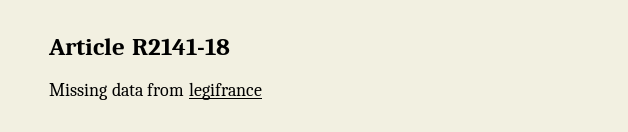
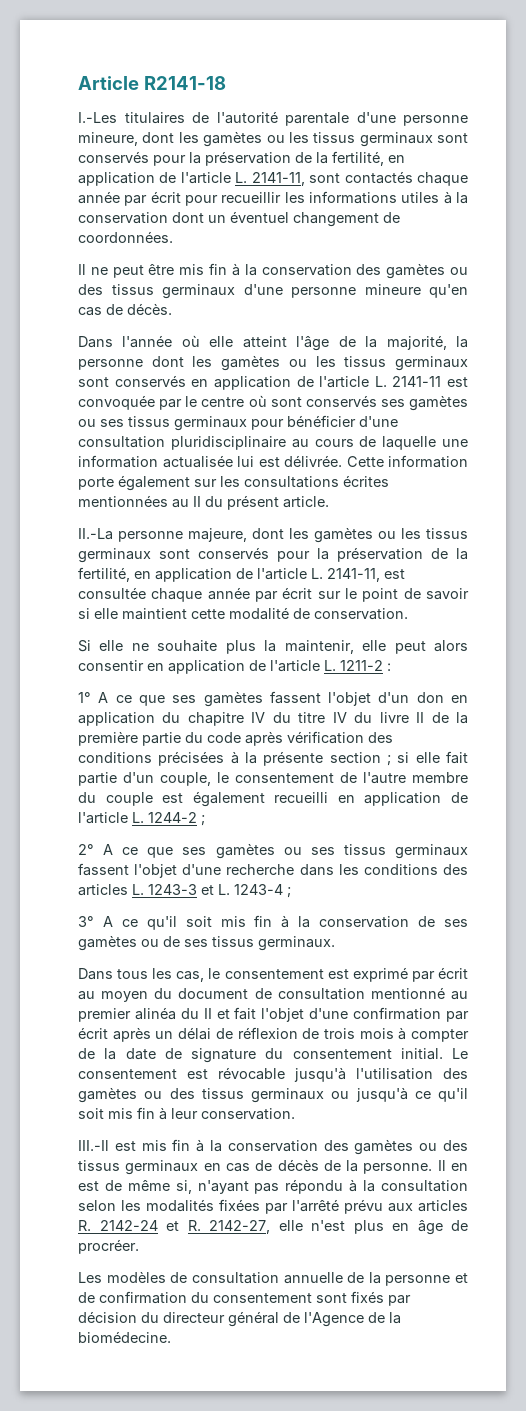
- Missing data from legifrance
+ I.-Les titulaires de l'autorité parentale d'une personne mineure, dont les gamètes ou les tissus germinaux sont conservés pour la préservation de la fertilité, en application de l'article L. 2141-11, sont contactés chaque année par écrit pour recueillir les informations utiles à la conservation dont un éventuel changement de coordonnées.
+ Il ne peut être mis fin à la conservation des gamètes ou des tissus germinaux d'une personne mineure qu'en cas de décès.
+ Dans l'année où elle atteint l'âge de la majorité, la personne dont les gamètes ou les tissus germinaux sont conservés en application de l'article L. 2141-11 est convoquée par le centre où sont conservés ses gamètes ou ses tissus germinaux pour bénéficier d'une consultation pluridisciplinaire au cours de laquelle une information actualisée lui est délivrée. Cette information porte également sur les consultations écrites mentionnées au II du présent article.
+ II.-La personne majeure, dont les gamètes ou les tissus germinaux sont conservés pour la préservation de la fertilité, en application de l'article L. 2141-11, est consultée chaque année par écrit sur le point de savoir si elle maintient cette modalité de conservation.
+ Si elle ne souhaite plus la maintenir, elle peut alors consentir en application de l'article L. 1211-2 :
+ 1° A ce que ses gamètes fassent l'objet d'un don en application du chapitre IV du titre IV du livre II de la première partie du code après vérification des conditions précisées à la présente section ; si elle fait partie d'un couple, le consentement de l'autre membre du couple est également recueilli en application de l'article L. 1244-2 ;
+ 2° A ce que ses gamètes ou ses tissus germinaux fassent l'objet d'une recherche dans les conditions des articles L. 1243-3 et L. 1243-4 ;
+ 3° A ce qu'il soit mis fin à la conservation de ses gamètes ou de ses tissus germinaux.
+ Dans tous les cas, le consentement est exprimé par écrit au moyen du document de consultation mentionné au premier alinéa du II et fait l'objet d'une confirmation par écrit après un délai de réflexion de trois mois à compter de la date de signature du consentement initial. Le consentement est révocable jusqu'à l'utilisation des gamètes ou des tissus germinaux ou jusqu'à ce qu'il soit mis fin à leur conservation.
+ III.-Il est mis fin à la conservation des gamètes ou des tissus germinaux en cas de décès de la personne. Il en est de même si, n'ayant pas répondu à la consultation selon les modalités fixées par l'arrêté prévu aux articles R. 2142-24 et R. 2142-27, elle n'est plus en âge de procréer.
+ Les modèles de consultation annuelle de la personne et de confirmation du consentement sont fixés par décision du directeur général de l'Agence de la biomédecine.

